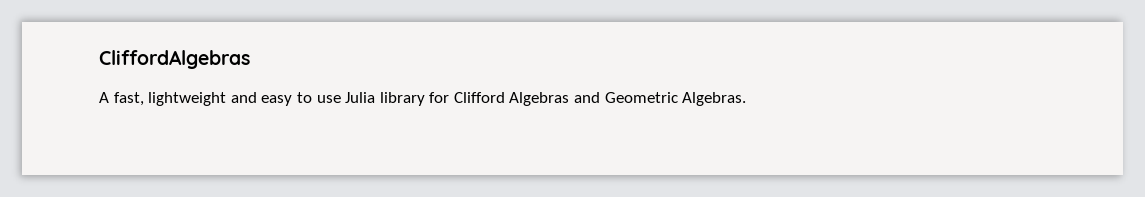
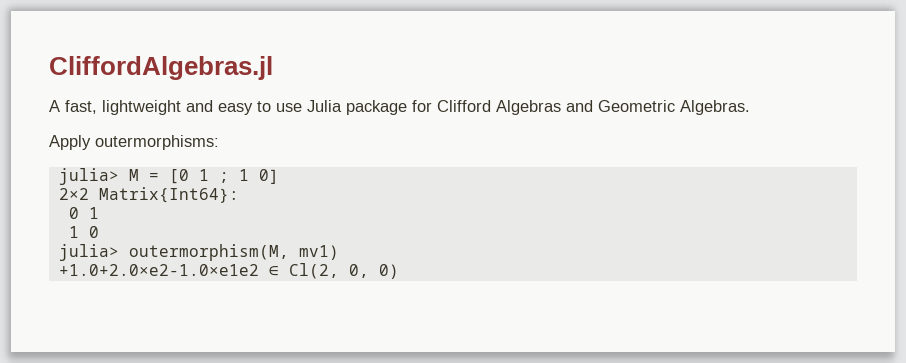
- CliffordAlgebras
+ CliffordAlgebras.jl
- A fast, lightweight and easy to use Julia library for Clifford Algebras and Geometric Algebras.
+ A fast, lightweight and easy to use Julia package for Clifford Algebras and Geometric Algebras.
+ Apply outermorphisms:
+ julia> M = [0 1 ; 1 0]
+ 2×2 Matrix{Int64}:
+ 0 1
+ 1 0
+ julia> outermorphism(M, mv1)
+ +1.0+2.0×e2-1.0×e1e2 ∈ Cl(2, 0, 0)

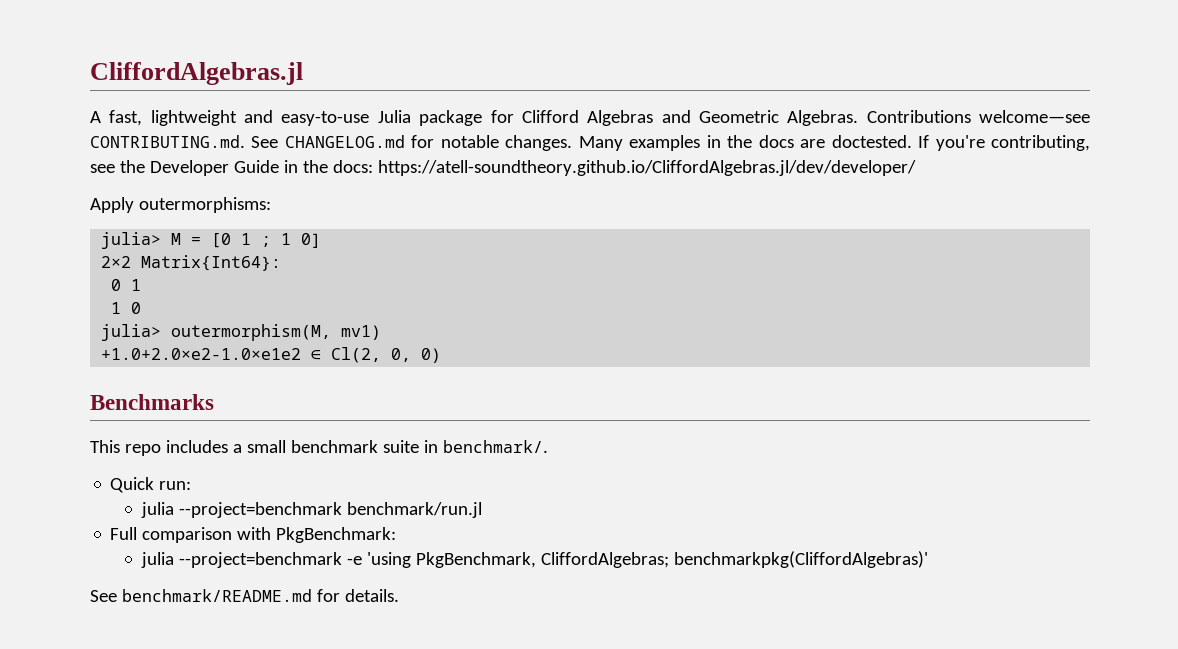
- A fast, lightweight and easy to use Julia package for Clifford Algebras and Geometric Algebras.
+ A fast, lightweight and easy-to-use Julia package for Clifford Algebras and Geometric Algebras. Contributions welcome—see CONTRIBUTING.md. See CHANGELOG.md for notable changes. Many examples in the docs are doctested. If you're contributing, see the Developer Guide in the docs: https://atell-soundtheory.github.io/CliffordAlgebras.jl/dev/developer/
+ Benchmarks
+ This repo includes a small benchmark suite in benchmark/.
+ Quick run:
+ julia --project=benchmark benchmark/run.jl
+ Full comparison with PkgBenchmark:
+ julia --project=benchmark -e 'using PkgBenchmark, CliffordAlgebras; benchmarkpkg(CliffordAlgebras)'
+ See benchmark/README.md for details.

